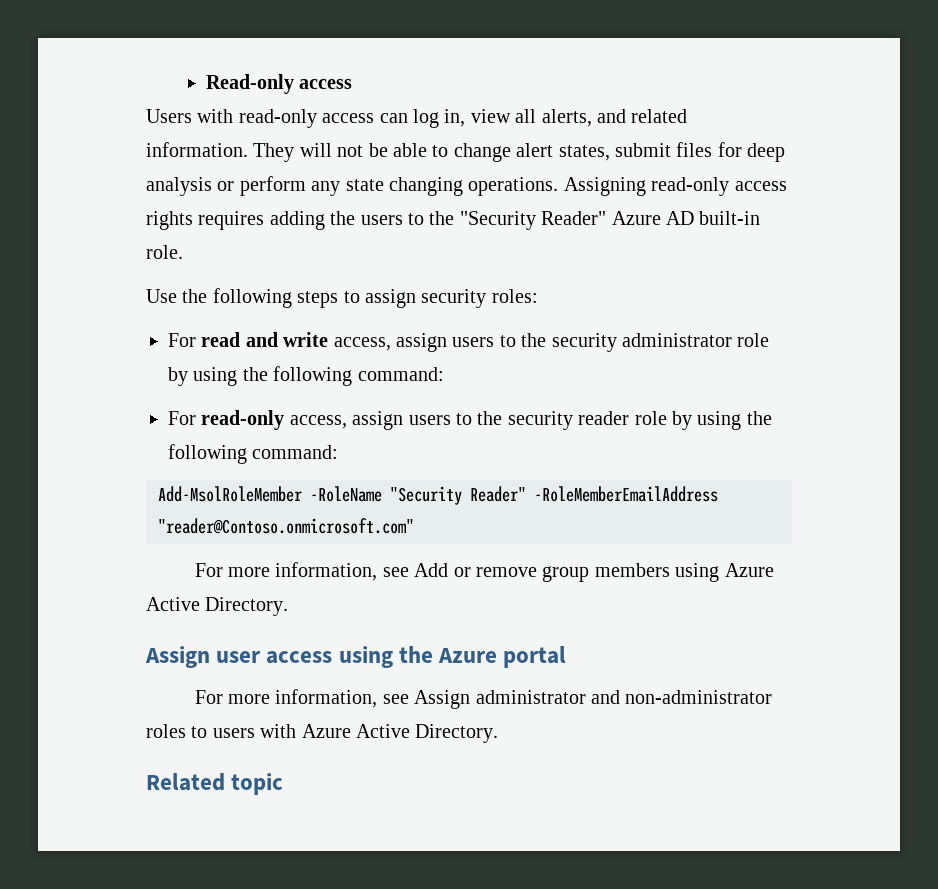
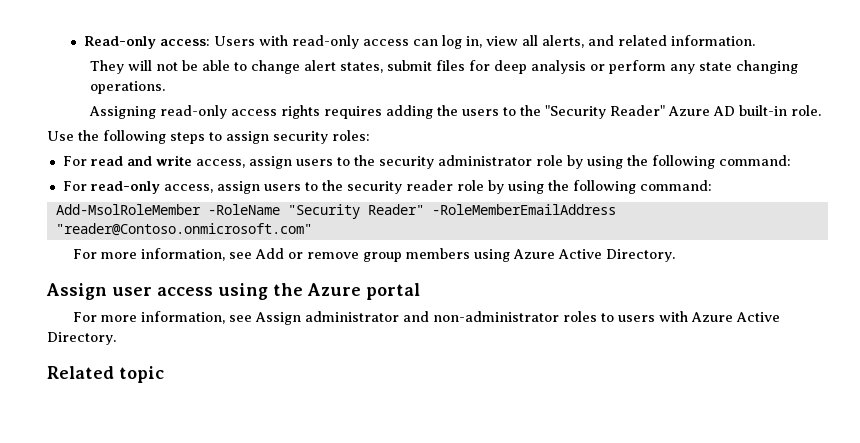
- Read-only access
- Users with read-only access can log in, view all alerts, and related information. They will not be able to change alert states, submit files for deep analysis or perform any state changing operations. Assigning read-only access rights requires adding the users to the "Security Reader" Azure AD built-in role.
+ Read-only access: Users with read-only access can log in, view all alerts, and related information.
+ They will not be able to change alert states, submit files for deep analysis or perform any state changing operations.
+ Assigning read-only access rights requires adding the users to the "Security Reader" Azure AD built-in role.

